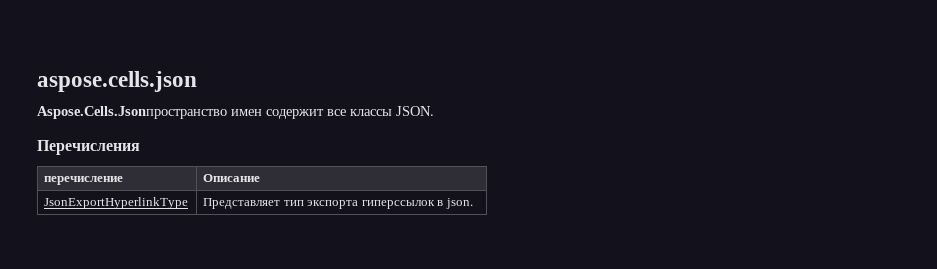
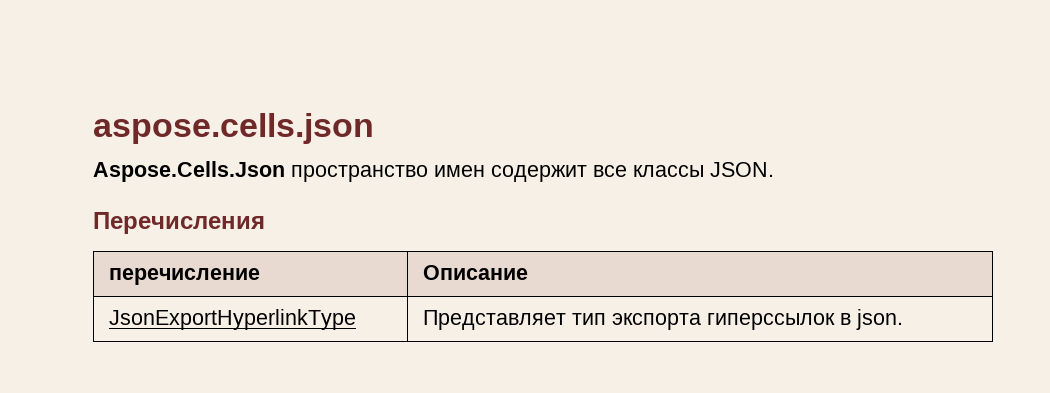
- Aspose.Cells.Jsonпространство имен содержит все классы JSON.
+ Aspose.Cells.Json пространство имен содержит все классы JSON.

